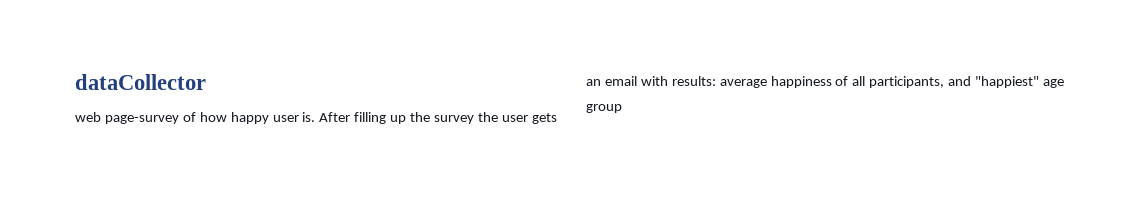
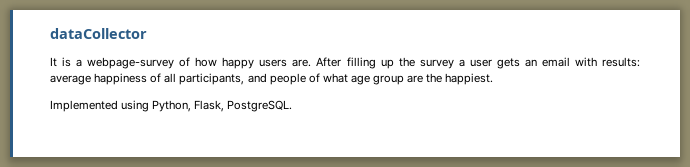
- web page-survey of how happy user is.
+ It is a webpage-survey of how happy users are.
- After filling up the survey the user gets an email with results: average happiness of all participants, and "happiest" age group
+ After filling up the survey a user gets an email with results: average happiness of all participants, and people of what age group are the happiest.
+ Implemented using Python, Flask, PostgreSQL.

